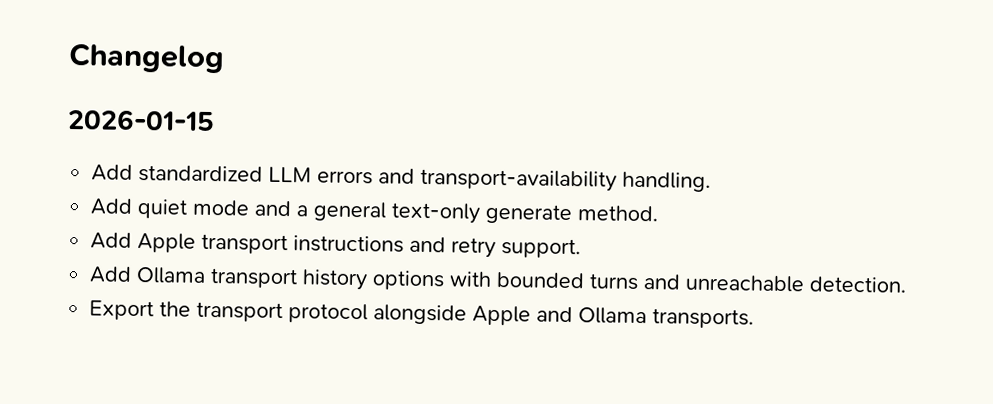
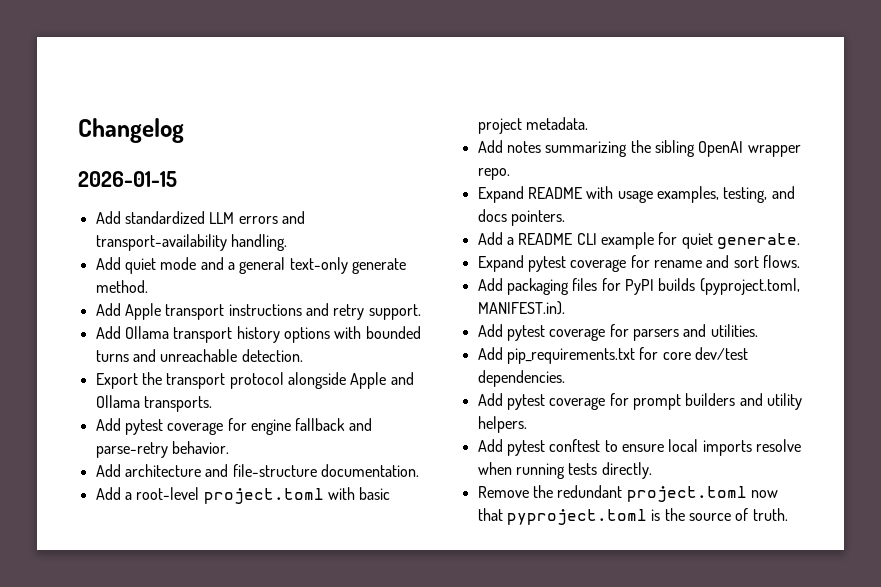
+ Add pytest coverage for engine fallback and parse-retry behavior.
+ Add architecture and file-structure documentation.
+ Add a root-level project.toml with basic project metadata.
+ Add notes summarizing the sibling OpenAI wrapper repo.
+ Expand README with usage examples, testing, and docs pointers.
+ Add a README CLI example for quiet generate.
+ Expand pytest coverage for rename and sort flows.
+ Add packaging files for PyPI builds (pyproject.toml, MANIFEST.in).
+ Add pytest coverage for parsers and utilities.
+ Add pip_requirements.txt for core dev/test dependencies.
+ Add pytest coverage for prompt builders and utility helpers.
+ Add pytest conftest to ensure local imports resolve when running tests directly.
+ Remove the redundant project.toml now that pyproject.toml is the source of truth.

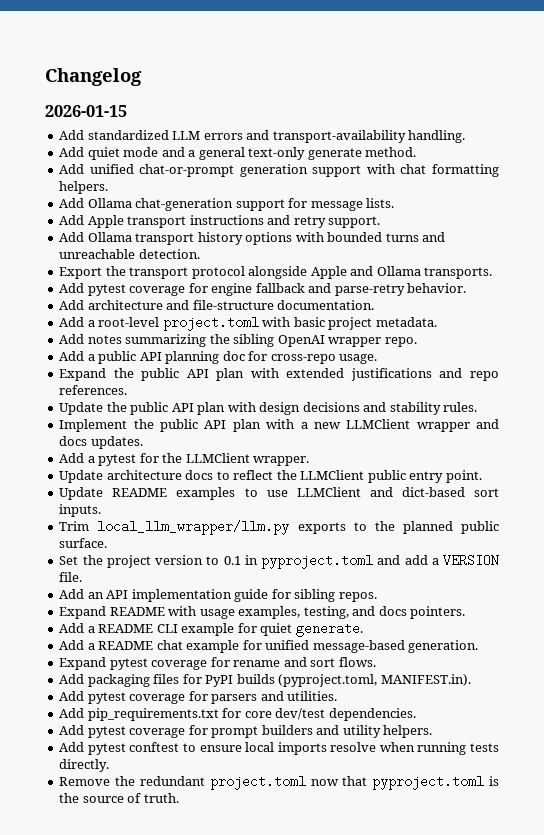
+ Add unified chat-or-prompt generation support with chat formatting helpers.
+ Add Ollama chat-generation support for message lists.
+ Add a public API planning doc for cross-repo usage.
+ Expand the public API plan with extended justifications and repo references.
+ Update the public API plan with design decisions and stability rules.
+ Implement the public API plan with a new LLMClient wrapper and docs updates.
+ Add a pytest for the LLMClient wrapper.
+ Update architecture docs to reflect the LLMClient public entry point.
+ Update README examples to use LLMClient and dict-based sort inputs.
+ Trim local_llm_wrapper/llm.py exports to the planned public surface.
+ Set the project version to 0.1 in pyproject.toml and add a VERSION file.
+ Add an API implementation guide for sibling repos.
+ Add a README chat example for unified message-based generation.

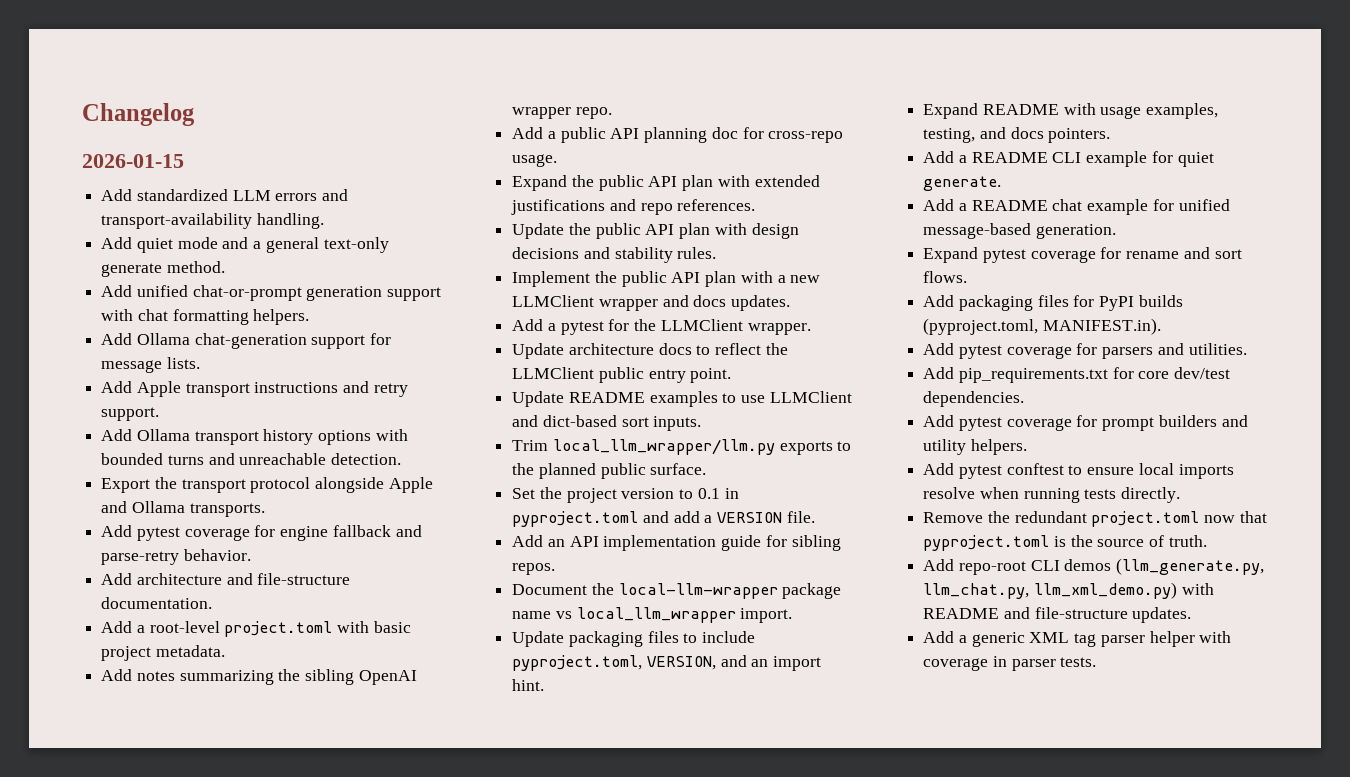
+ Document the local-llm-wrapper package name vs local_llm_wrapper import.
+ Update packaging files to include pyproject.toml, VERSION, and an import hint.
+ Add repo-root CLI demos (llm_generate.py, llm_chat.py, llm_xml_demo.py) with README and file-structure updates.
+ Add a generic XML tag parser helper with coverage in parser tests.

